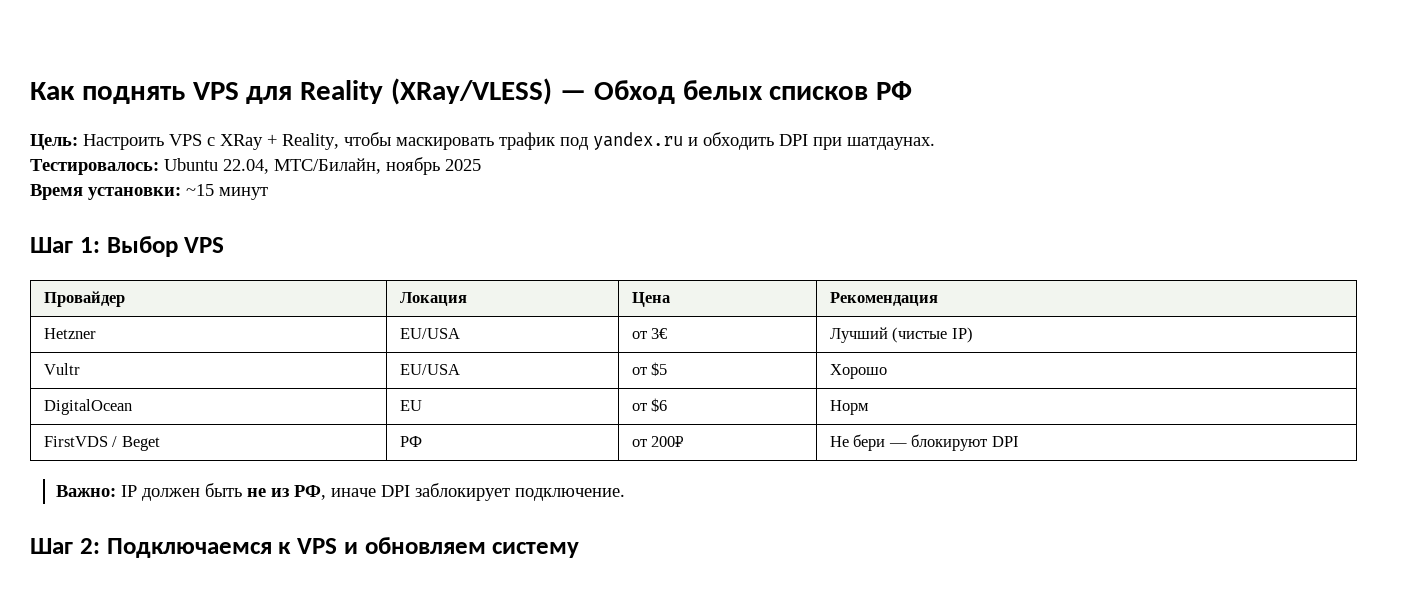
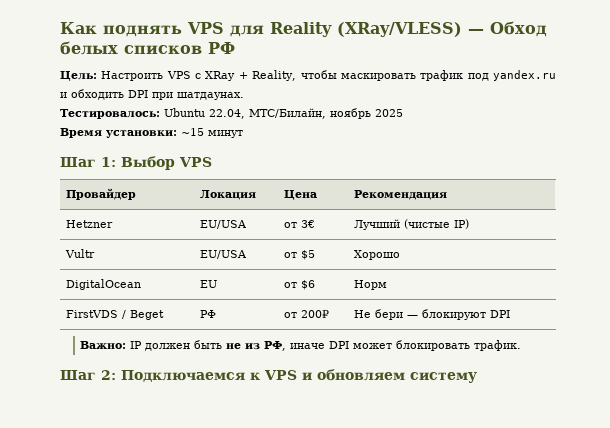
- Важно: IP должен быть не из РФ, иначе DPI заблокирует подключение.
+ Важно: IP должен быть не из РФ, иначе DPI может блокировать трафик.

